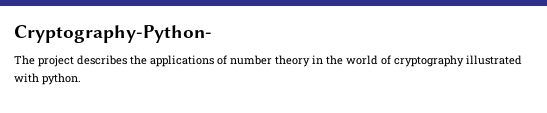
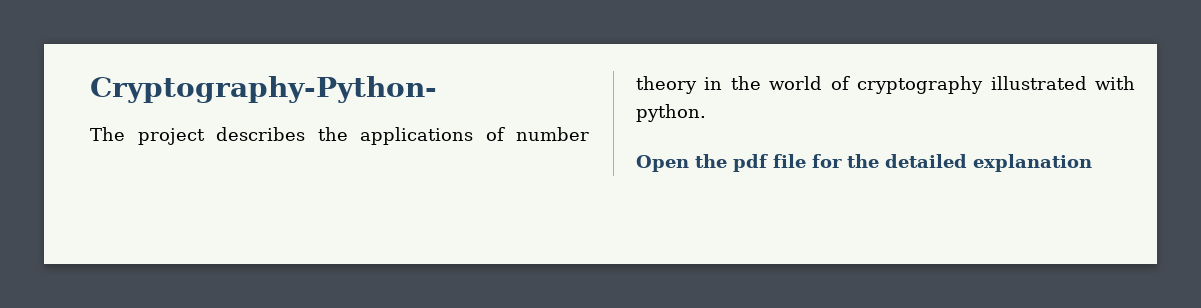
+ Open the pdf file for the detailed explanation

